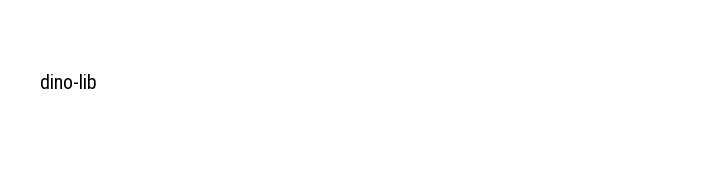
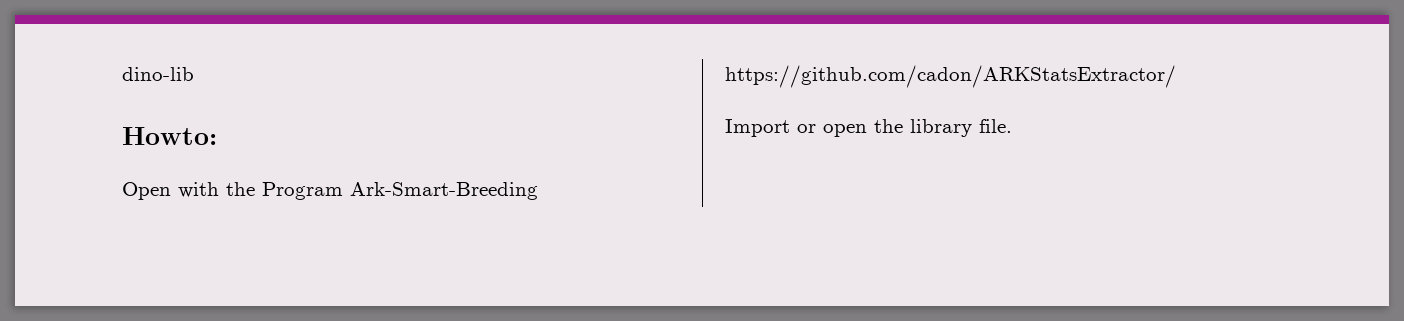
+ Howto:
+ Open with the Program Ark-Smart-Breeding https://github.com/cadon/ARKStatsExtractor/
+ Import or open the library file.

